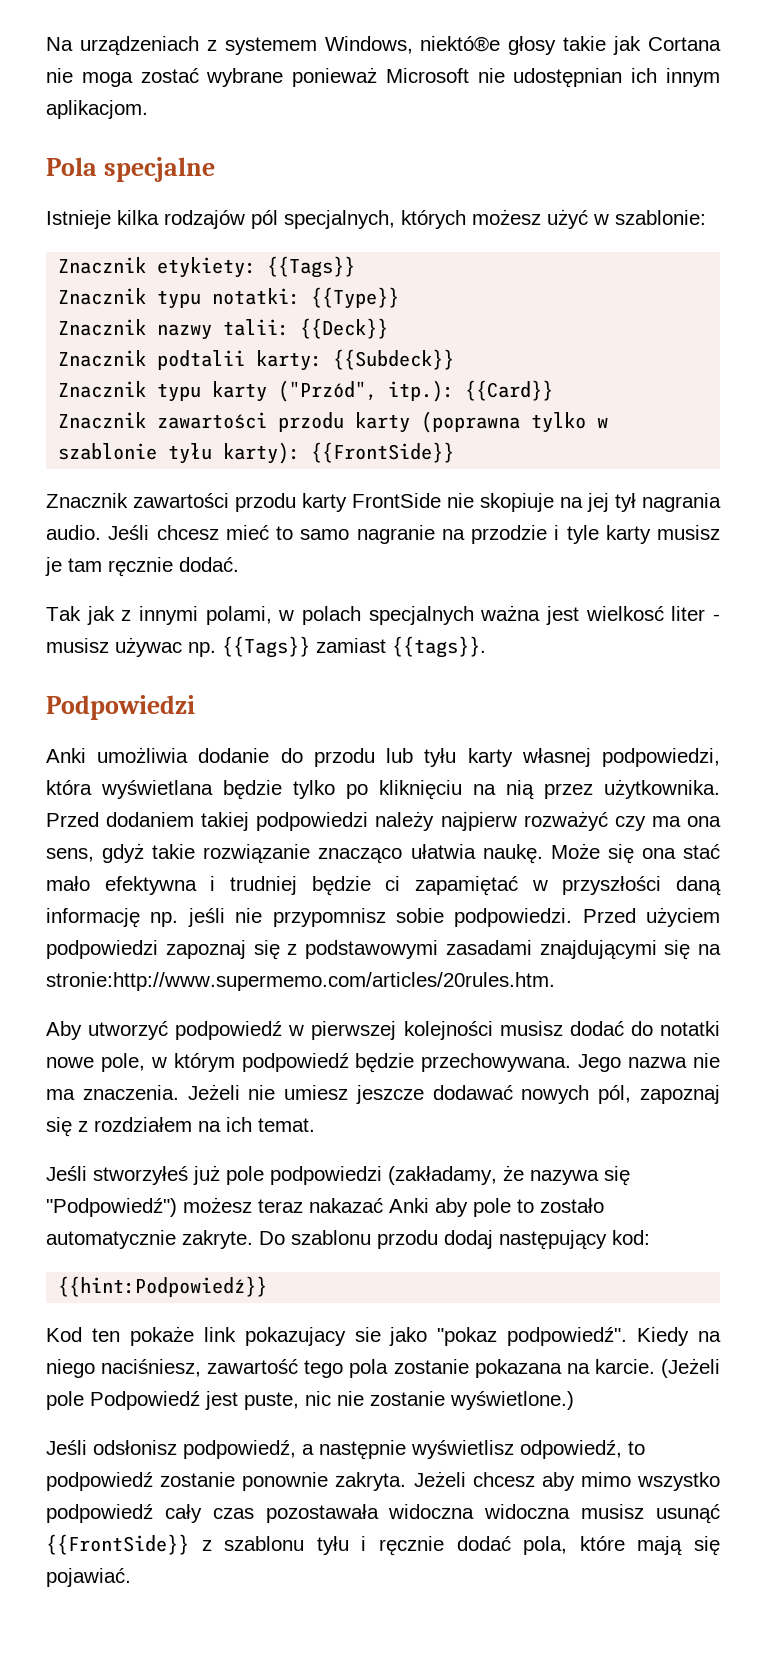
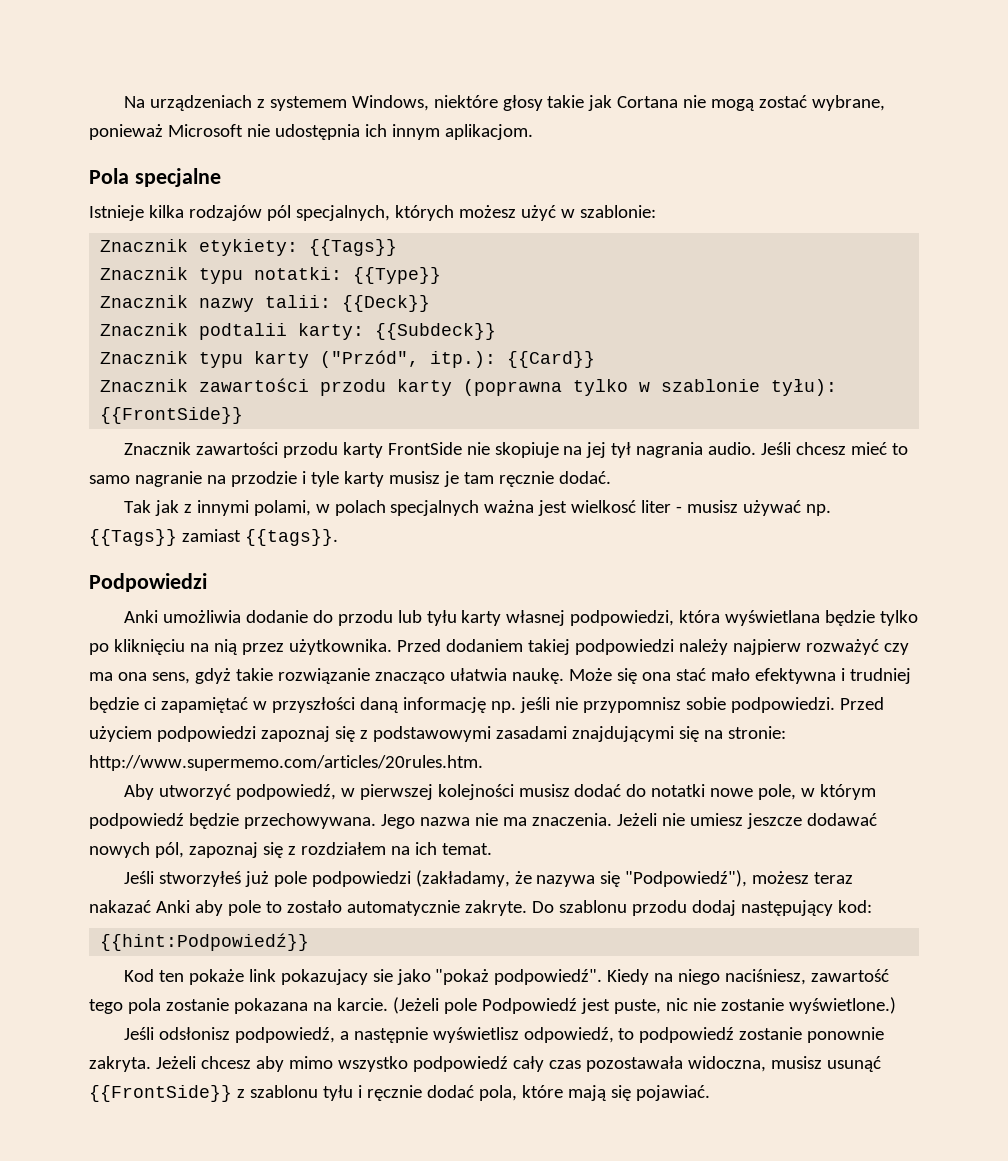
- Na urządzeniach z systemem Windows, niektó®e głosy takie jak Cortana nie moga zostać wybrane ponieważ Microsoft nie udostępnian ich innym aplikacjom.
+ Na urządzeniach z systemem Windows, niektóre głosy takie jak Cortana nie mogą zostać wybrane, ponieważ Microsoft nie udostępnia ich innym aplikacjom.
- Znacznik zawartości przodu karty (poprawna tylko w szablonie tyłu karty): {{FrontSide}}
+ Znacznik zawartości przodu karty (poprawna tylko w szablonie tyłu): {{FrontSide}}
- Tak jak z innymi polami, w polach specjalnych ważna jest wielkosć liter - musisz używac np. {{Tags}} zamiast {{tags}}.
+ Tak jak z innymi polami, w polach specjalnych ważna jest wielkosć liter - musisz używać np. {{Tags}} zamiast {{tags}}.
- Przed użyciem podpowiedzi zapoznaj się z podstawowymi zasadami znajdującymi się na stronie:http://www.supermemo.com/articles/20rules.htm.
+ Przed użyciem podpowiedzi zapoznaj się z podstawowymi zasadami znajdującymi się na stronie: http://www.supermemo.com/articles/20rules.htm.
- Aby utworzyć podpowiedź w pierwszej kolejności musisz dodać do notatki nowe pole, w którym podpowiedź będzie przechowywana.
+ Aby utworzyć podpowiedź, w pierwszej kolejności musisz dodać do notatki nowe pole, w którym podpowiedź będzie przechowywana.
- Jeśli stworzyłeś już pole podpowiedzi (zakładamy, że nazywa się "Podpowiedź") możesz teraz nakazać Anki aby pole to zostało automatycznie zakryte.
+ Jeśli stworzyłeś już pole podpowiedzi (zakładamy, że nazywa się "Podpowiedź"), możesz teraz nakazać Anki aby pole to zostało automatycznie zakryte.
- Kod ten pokaże link pokazujacy sie jako "pokaz podpowiedź".
+ Kod ten pokaże link pokazujacy sie jako "pokaż podpowiedź".
- Jeżeli chcesz aby mimo wszystko podpowiedź cały czas pozostawała widoczna widoczna musisz usunąć {{FrontSide}} z szablonu tyłu i ręcznie dodać pola, które mają się pojawiać.
+ Jeżeli chcesz aby mimo wszystko podpowiedź cały czas pozostawała widoczna, musisz usunąć {{FrontSide}} z szablonu tyłu i ręcznie dodać pola, które mają się pojawiać.

